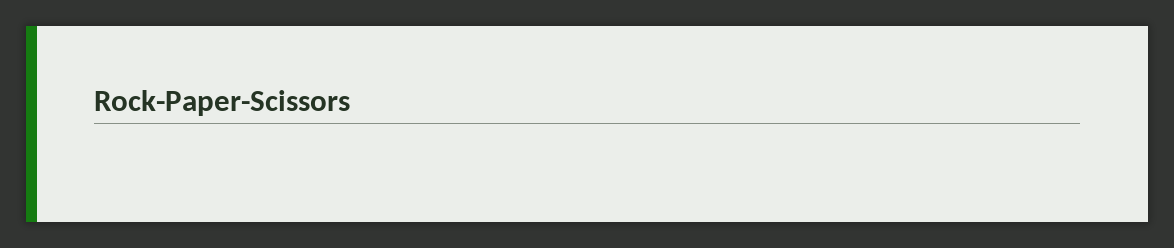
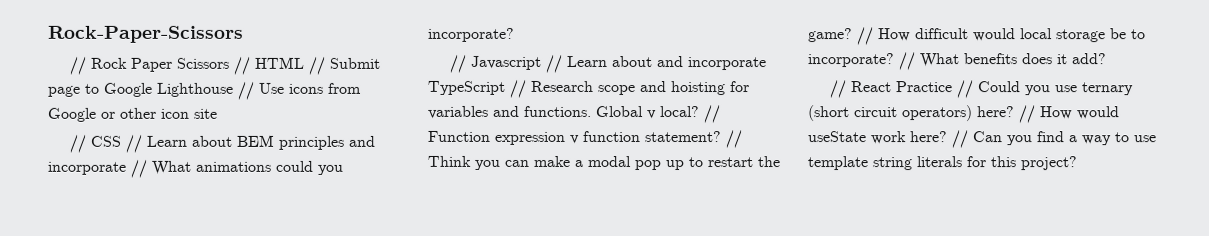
+ // Rock Paper Scissors // HTML // Submit page to Google Lighthouse // Use icons from Google or other icon site
+ // CSS // Learn about BEM principles and incorporate // What animations could you incorporate?
+ // Javascript // Learn about and incorporate TypeScript // Research scope and hoisting for variables and functions. Global v local? // Function expression v function statement? // Think you can make a modal pop up to restart the game? // How difficult would local storage be to incorporate? // What benefits does it add?
+ // React Practice // Could you use ternary (short circuit operators) here? // How would useState work here? // Can you find a way to use template string literals for this project?

